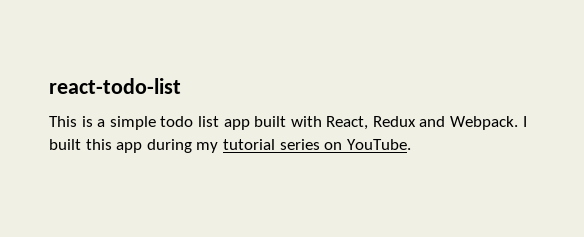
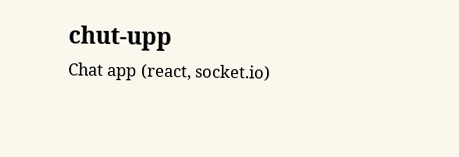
- react-todo-list
- This is a simple todo list app built with React, Redux and Webpack. I built this app during my tutorial series on YouTube.
+ chut-upp
+ Chat app (react, socket.io)

